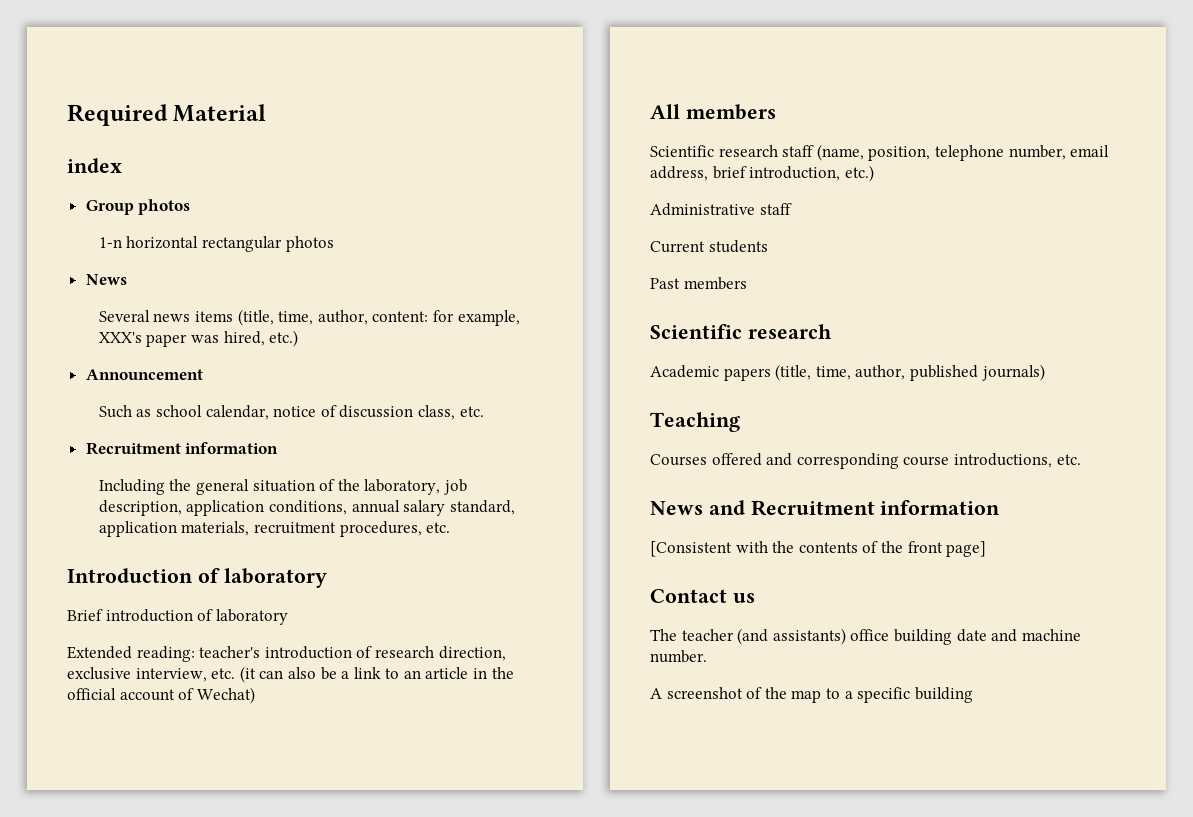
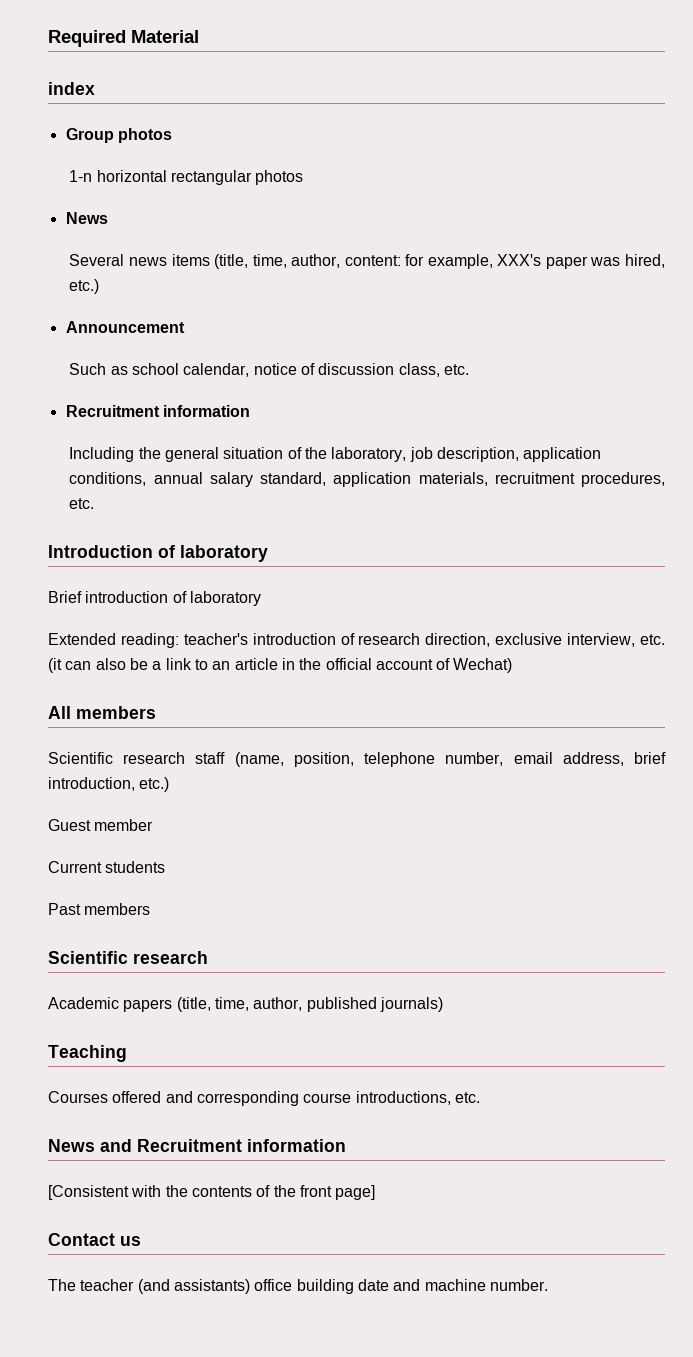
- Administrative staff
+ Guest member
- A screenshot of the map to a specific building

